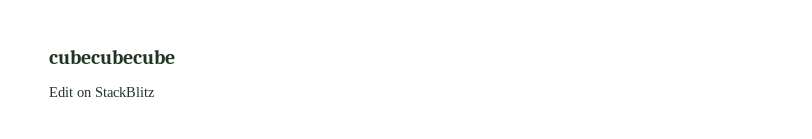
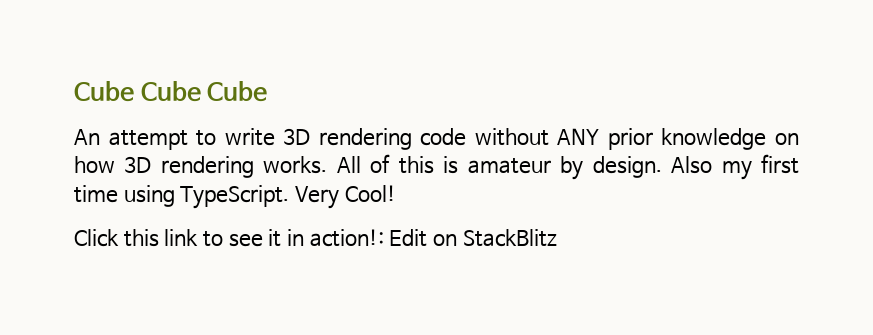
- cubecubecube
- Edit on StackBlitz
+ Cube Cube Cube
+ An attempt to write 3D rendering code without ANY prior knowledge on how 3D rendering works. All of this is amateur by design. Also my first time using TypeScript. Very Cool!
+ Click this link to see it in action!: Edit on StackBlitz

